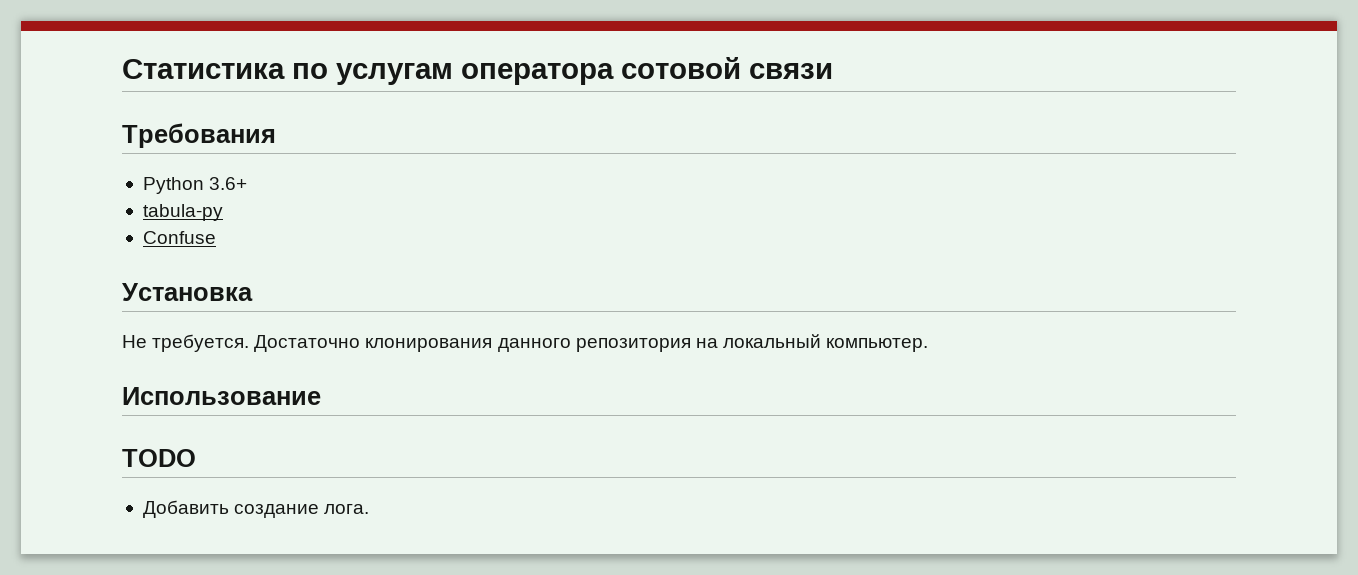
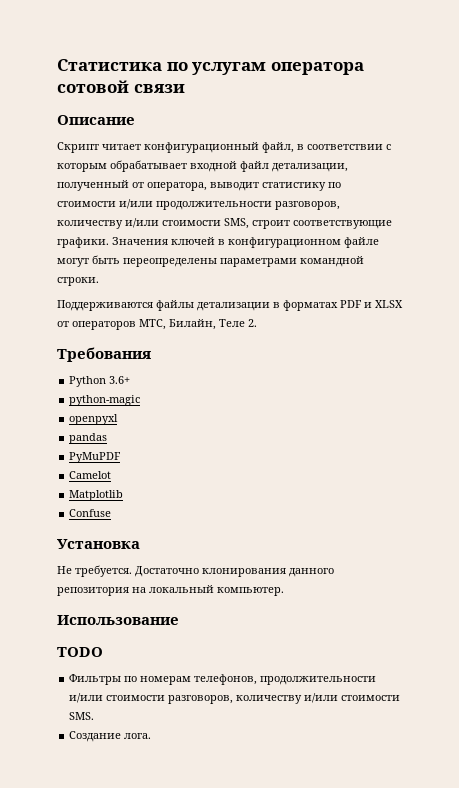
+ Описание
+ Скрипт читает конфигурационный файл, в соответствии с которым обрабатывает входной файл детализации, полученный от оператора, выводит статистику по стоимости и/или продолжительности разговоров, количеству и/или стоимости SMS, строит соответствующие графики. Значения ключей в конфигурационном файле могут быть переопределены параметрами командной строки.
+ Поддерживаются файлы детализации в форматах PDF и XLSX от операторов МТС, Билайн, Теле 2.
  Требования
  Python 3.6+
- tabula-py
+ python-magic
+ openpyxl
+ pandas
+ PyMuPDF
+ Camelot
+ Matplotlib
- Добавить создание лога.
+ Фильтры по номерам телефонов, продолжительности и/или стоимости разговоров, количеству и/или стоимости SMS.
+ Создание лога.

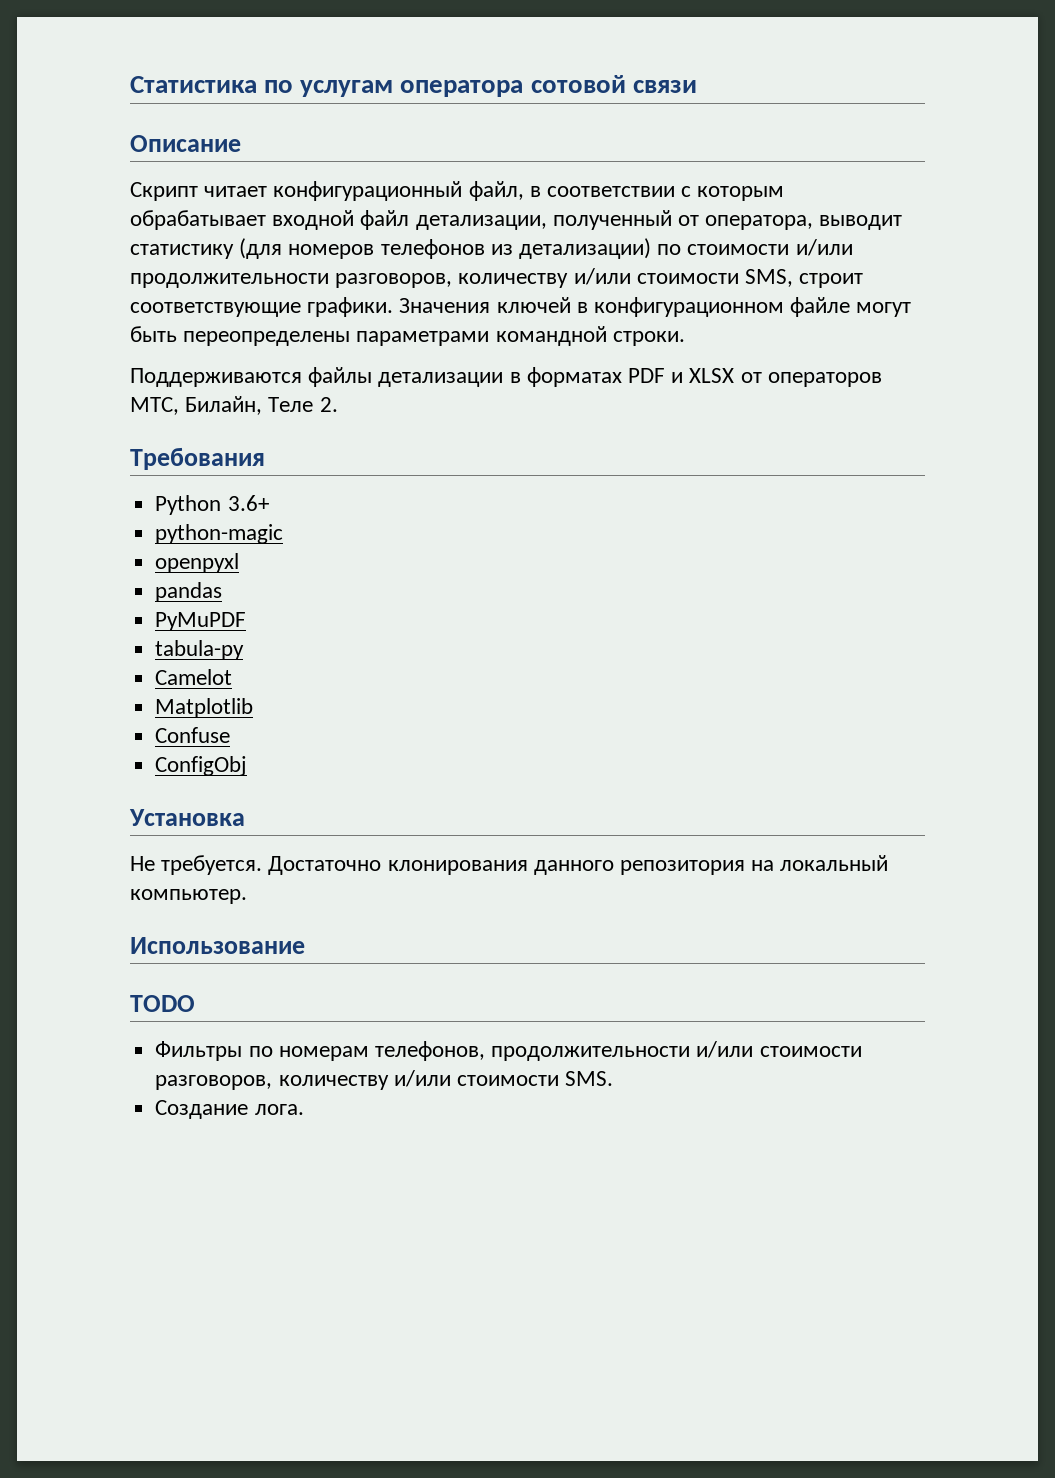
- Скрипт читает конфигурационный файл, в соответствии с которым обрабатывает входной файл детализации, полученный от оператора, выводит статистику по стоимости и/или продолжительности разговоров, количеству и/или стоимости SMS, строит соответствующие графики.
+ Скрипт читает конфигурационный файл, в соответствии с которым обрабатывает входной файл детализации, полученный от оператора, выводит статистику (для номеров телефонов из детализации) по стоимости и/или продолжительности разговоров, количеству и/или стоимости SMS, строит соответствующие графики.
+ tabula-py
+ ConfigObj

